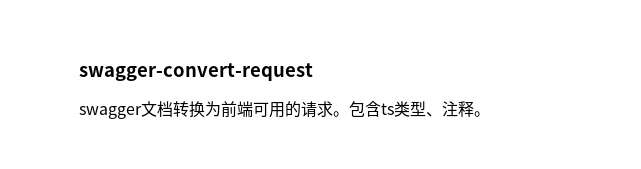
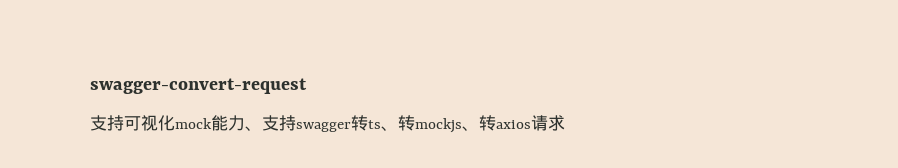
- swagger文档转换为前端可用的请求。包含ts类型、注释。
+ 支持可视化mock能力、支持swagger转ts、转mockjs、转axios请求

